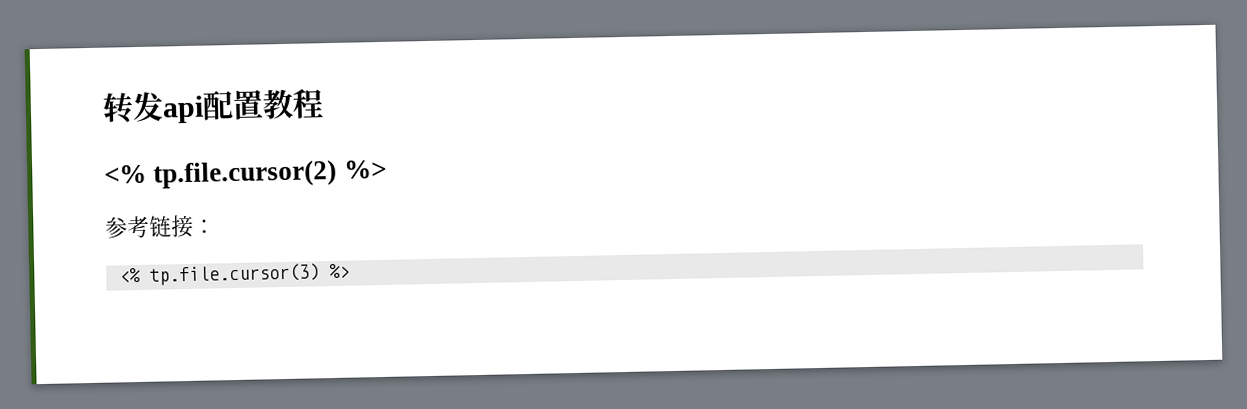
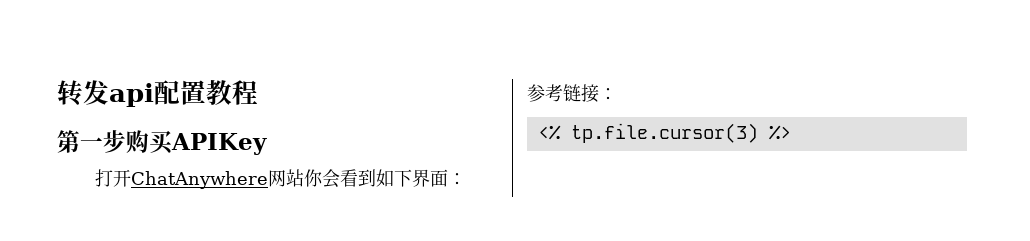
- <% tp.file.cursor(2) %>
+ 第一步购买APIKey
+ 打开ChatAnywhere网站你会看到如下界面：

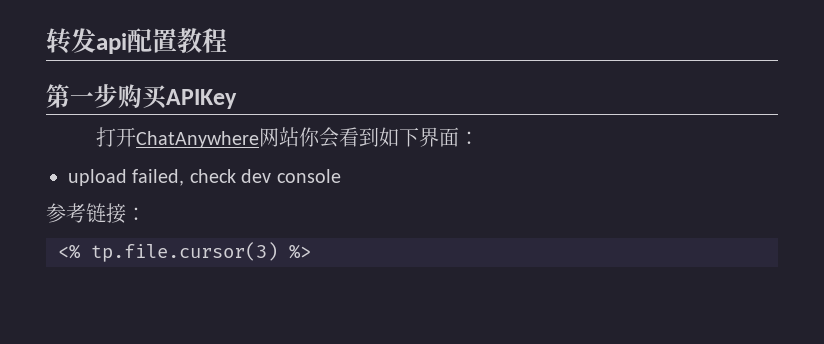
+ upload failed, check dev console

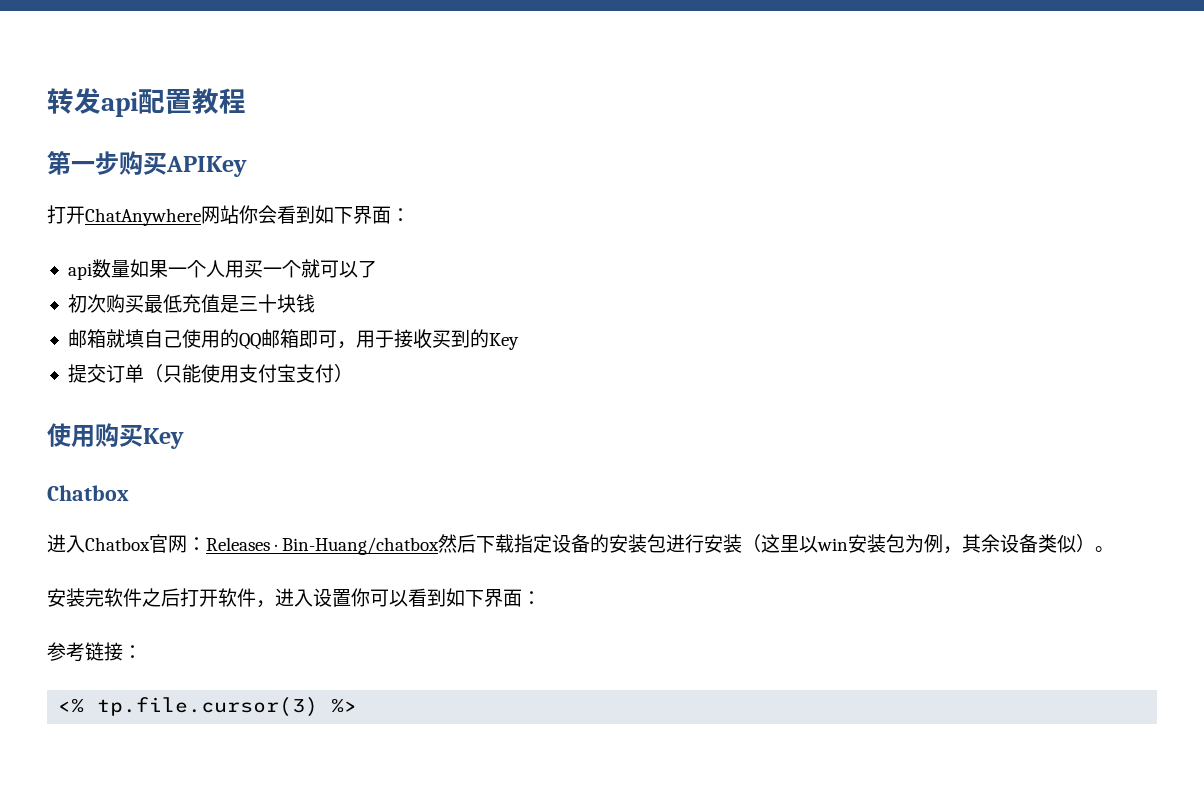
- upload failed, check dev console
+ api数量如果一个人用买一个就可以了
+ 初次购买最低充值是三十块钱
+ 邮箱就填自己使用的QQ邮箱即可，用于接收买到的Key
+ 提交订单（只能使用支付宝支付）
+ 使用购买Key
+ Chatbox
+ 进入Chatbox官网：Releases · Bin-Huang/chatbox然后下载指定设备的安装包进行安装（这里以win安装包为例，其余设备类似）。
+ 安装完软件之后打开软件，进入设置你可以看到如下界面：

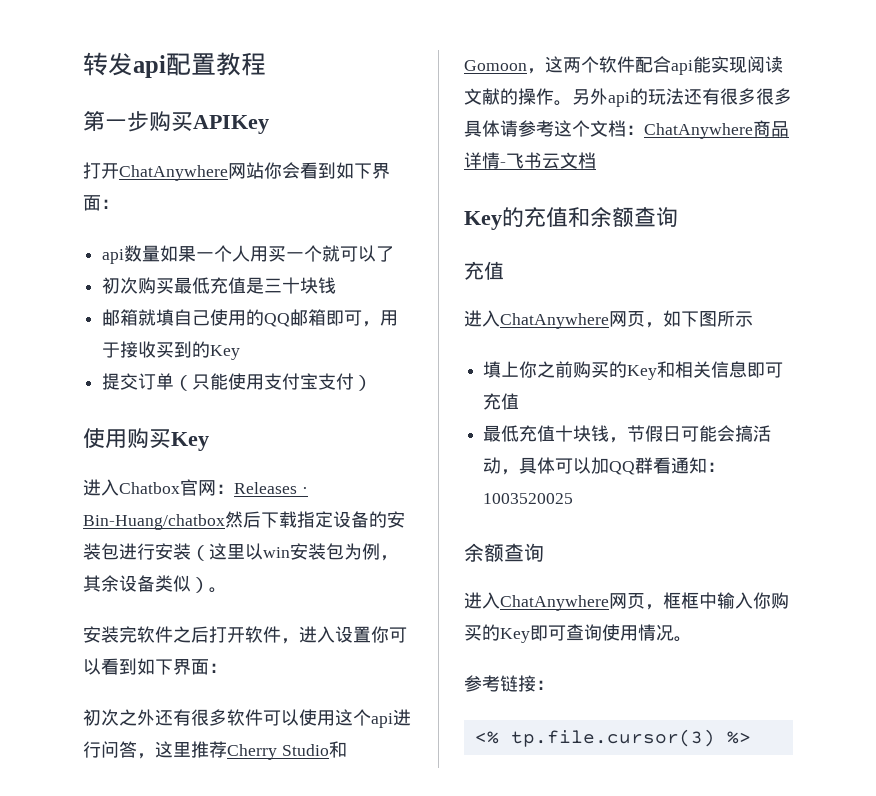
  使用购买Key
- Chatbox
+ 初次之外还有很多软件可以使用这个api进行问答，这里推荐Cherry Studio和Gomoon，这两个软件配合api能实现阅读文献的操作。另外api的玩法还有很多很多具体请参考这个文档：ChatAnywhere商品详情-飞书云文档
+ Key的充值和余额查询
+ 充值
+ 进入ChatAnywhere网页，如下图所示
+ 填上你之前购买的Key和相关信息即可充值
+ 最低充值十块钱，节假日可能会搞活动，具体可以加QQ群看通知：1003520025
+ 余额查询
+ 进入ChatAnywhere网页，框框中输入你购买的Key即可查询使用情况。

